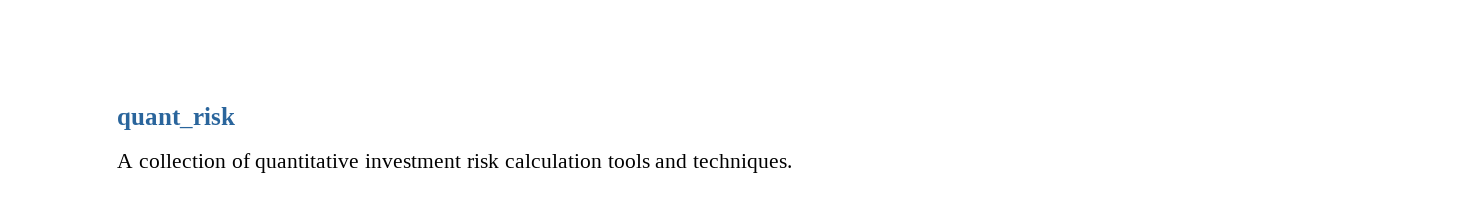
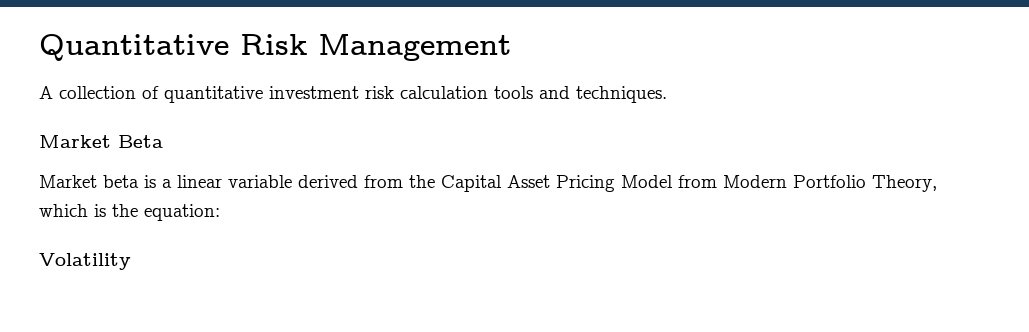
- quant_risk
+ Quantitative Risk Management
+ Market Beta
+ Market beta is a linear variable derived from the Capital Asset Pricing Model from Modern Portfolio Theory, which is the equation:
+ Volatility

